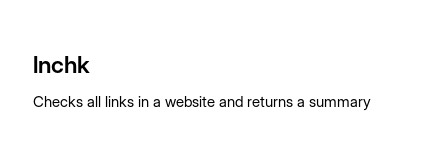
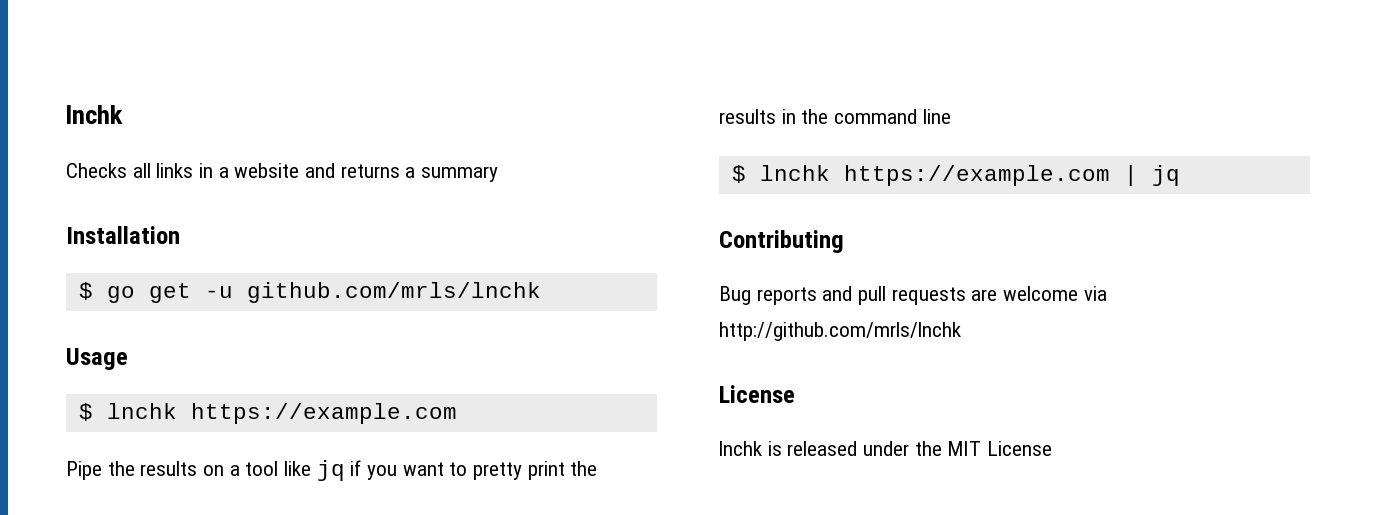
+ Installation
+ $ go get -u github.com/mrls/lnchk
+ Usage
+ $ lnchk https://example.com
+ Pipe the results on a tool like jq if you want to pretty print the results in the command line
+ $ lnchk https://example.com | jq
+ Contributing
+ Bug reports and pull requests are welcome via http://github.com/mrls/lnchk
+ License
+ lnchk is released under the MIT License

